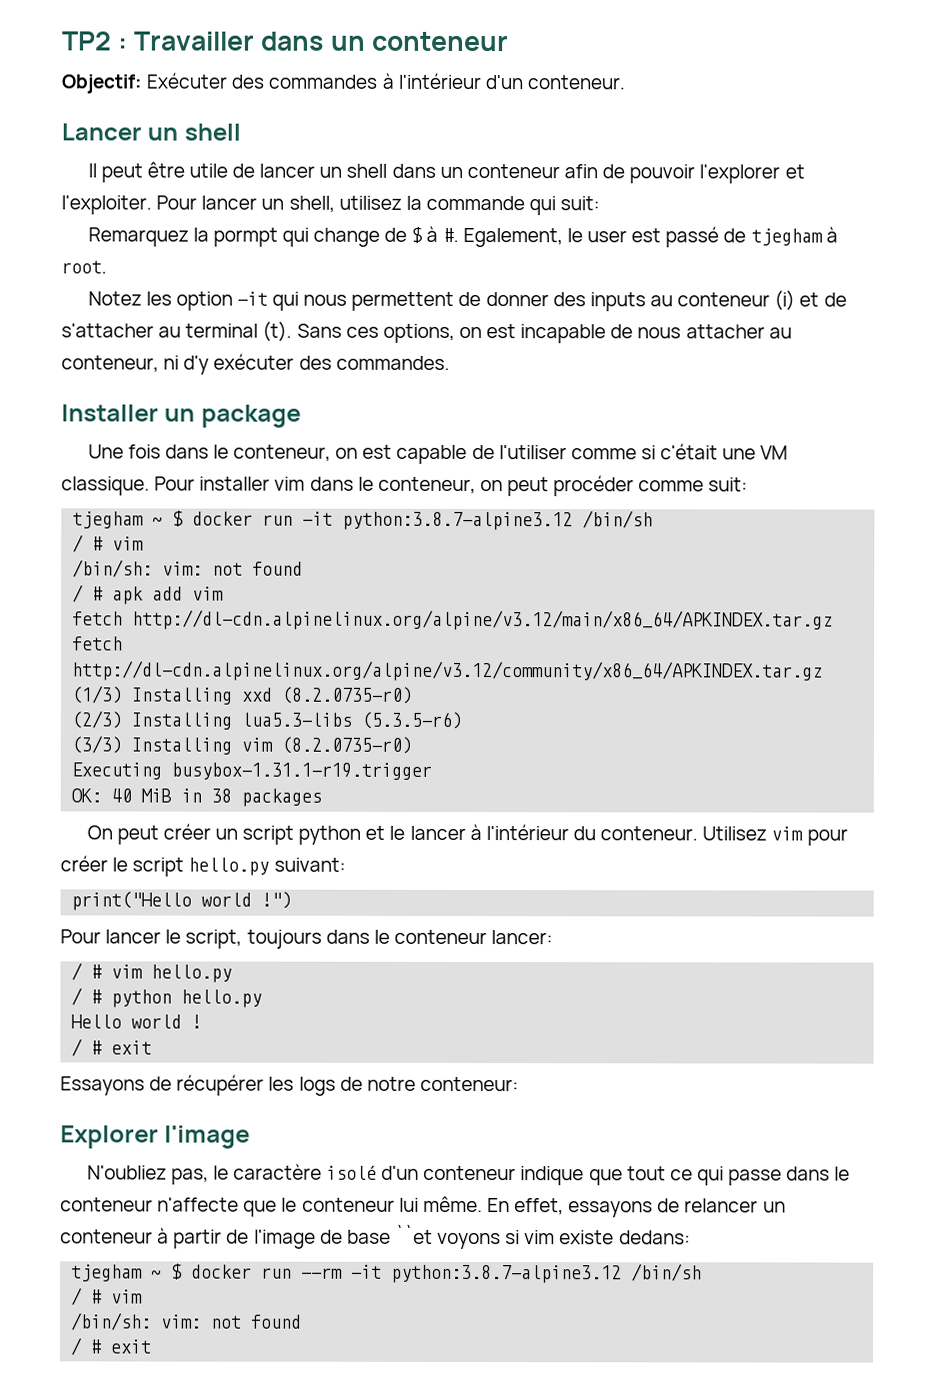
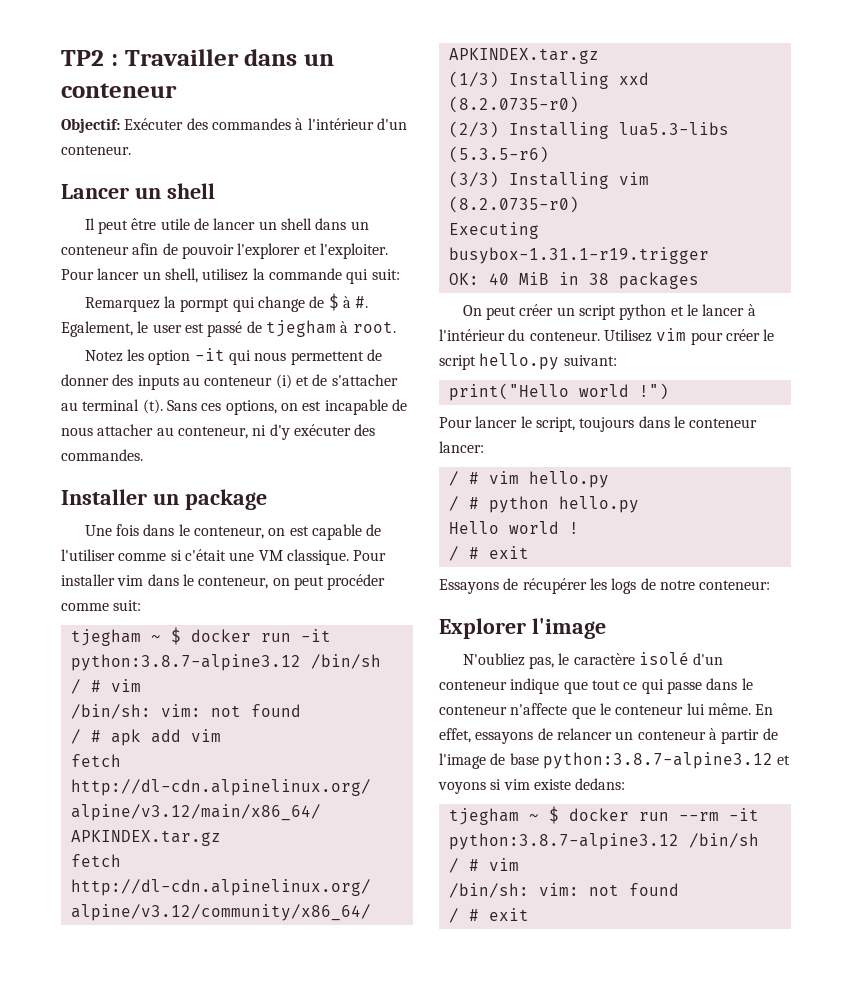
- En effet, essayons de relancer un conteneur à partir de l'image de base ``et voyons si vim existe dedans:
+ En effet, essayons de relancer un conteneur à partir de l'image de base python:3.8.7-alpine3.12 et voyons si vim existe dedans:

